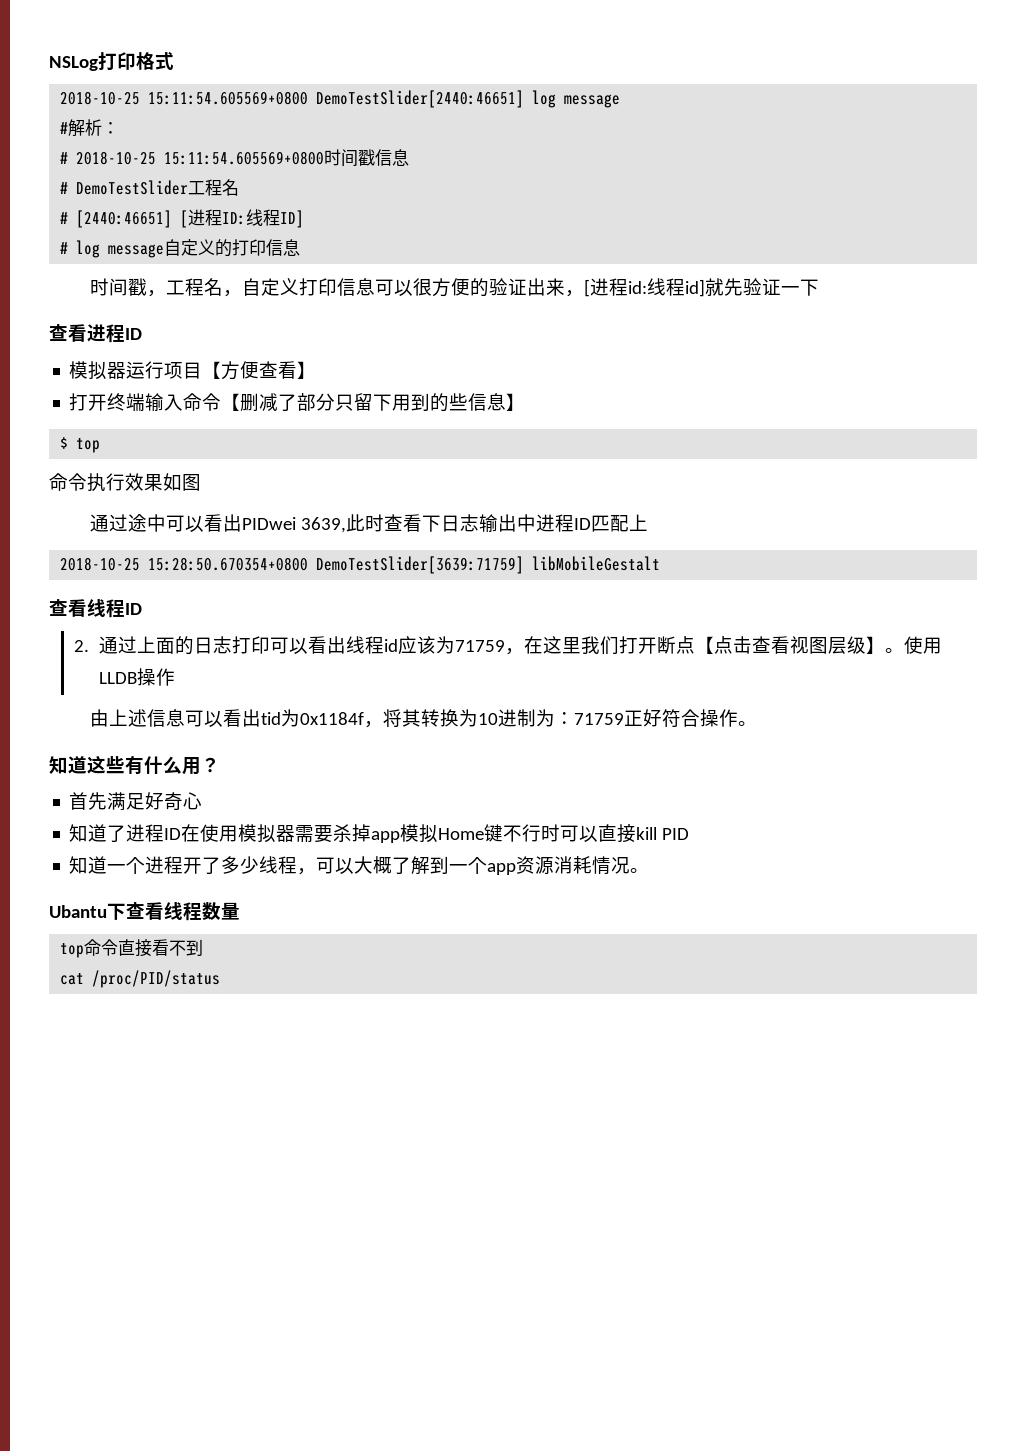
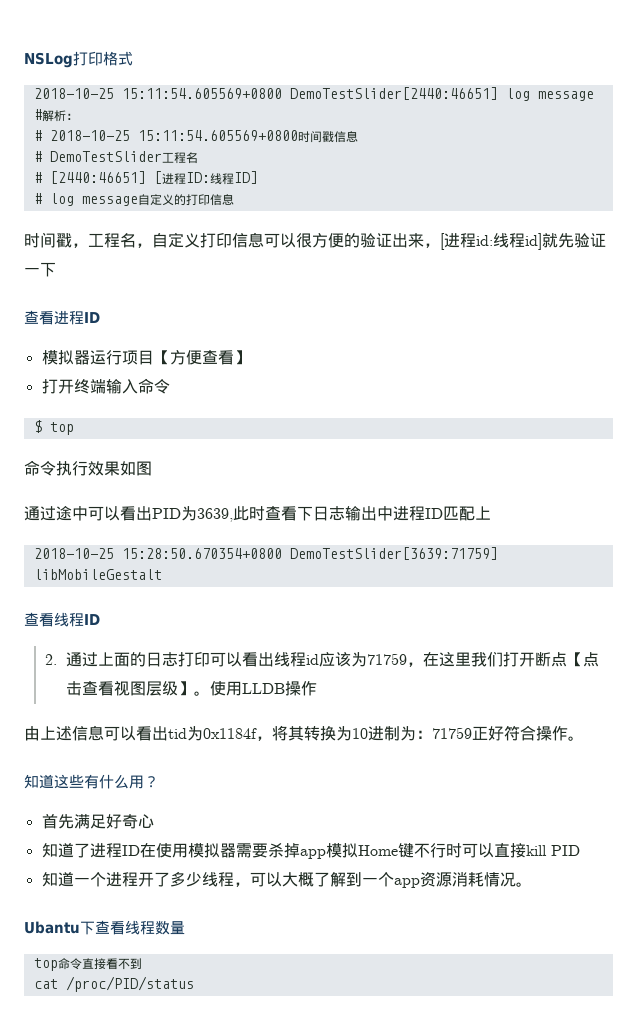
- 打开终端输入命令【删减了部分只留下用到的些信息】
+ 打开终端输入命令
- 通过途中可以看出PIDwei 3639,此时查看下日志输出中进程ID匹配上
+ 通过途中可以看出PID为3639,此时查看下日志输出中进程ID匹配上

